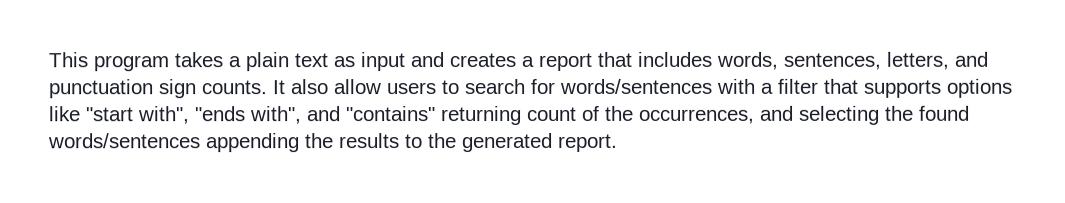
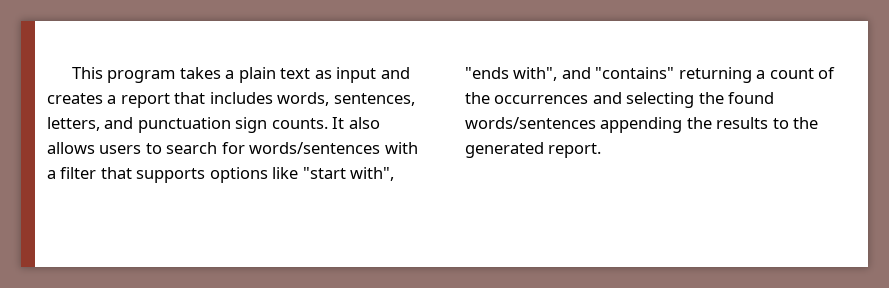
- It also allow users to search for words/sentences with a filter that supports options like "start with", "ends with", and "contains" returning count of the occurrences, and selecting the found words/sentences appending the results to the generated report.
+ It also allows users to search for words/sentences with a filter that supports options like "start with", "ends with", and "contains" returning a count of the occurrences and selecting the found words/sentences appending the results to the generated report.

